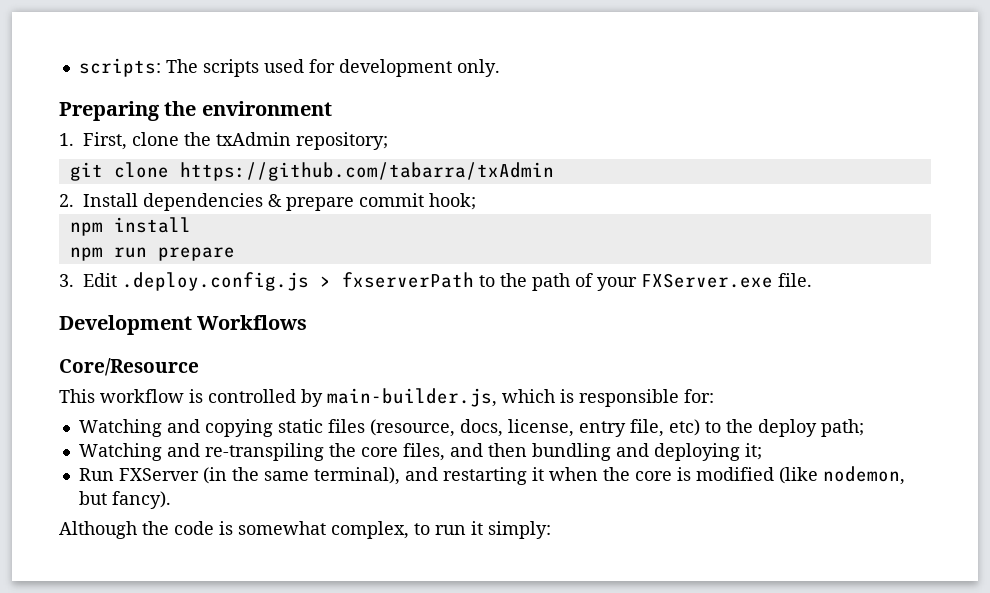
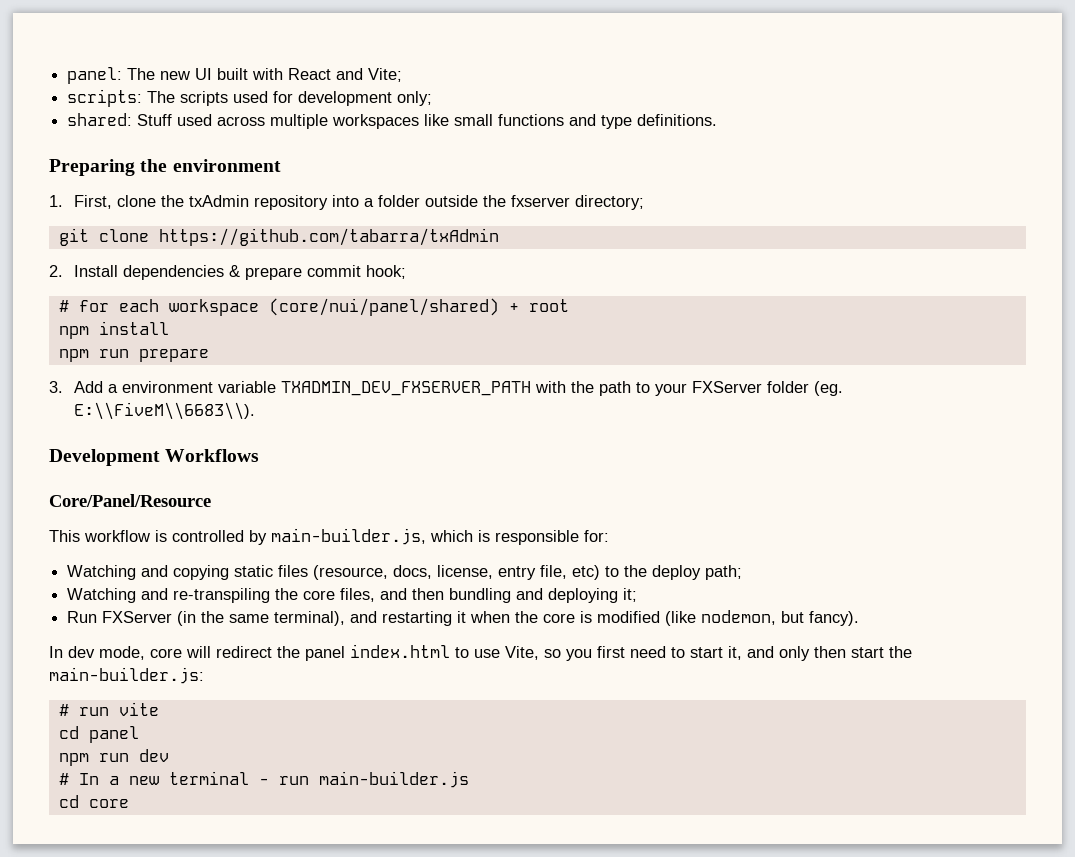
+ panel: The new UI built with React and Vite;
- scripts: The scripts used for development only.
+ scripts: The scripts used for development only;
+ shared: Stuff used across multiple workspaces like small functions and type definitions.
- 1. First, clone the txAdmin repository;
+ 1. First, clone the txAdmin repository into a folder outside the fxserver directory;
+ # for each workspace (core/nui/panel/shared) + root
- 3. Edit .deploy.config.js > fxserverPath to the path of your FXServer.exe file.
+ 3. Add a environment variable TXADMIN_DEV_FXSERVER_PATH with the path to your FXServer folder (eg. E:\\FiveM\\6683\\).
- Core/Resource
+ Core/Panel/Resource
- Although the code is somewhat complex, to run it simply:
+ In dev mode, core will redirect the panel index.html to use Vite, so you first need to start it, and only then start the main-builder.js:
+ # run vite
+ cd panel
+ npm run dev
+ # In a new terminal - run main-builder.js
+ cd core

